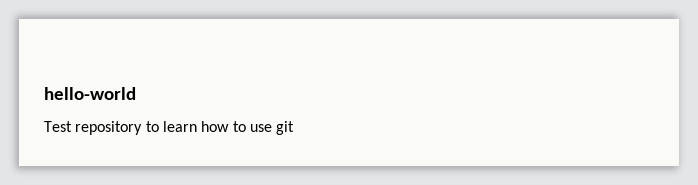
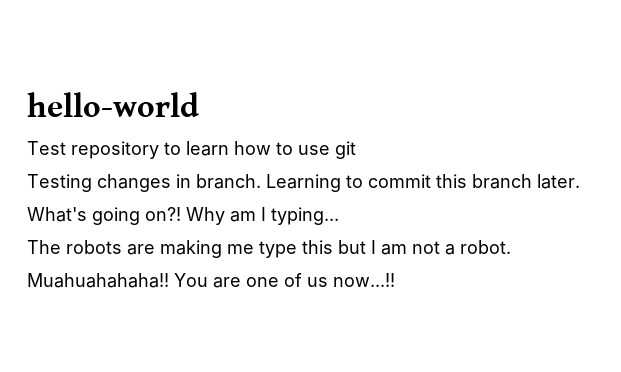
+ Testing changes in branch. Learning to commit this branch later.
+ What's going on?! Why am I typing...
+ The robots are making me type this but I am not a robot.
+ Muahuahahaha!! You are one of us now...!!

